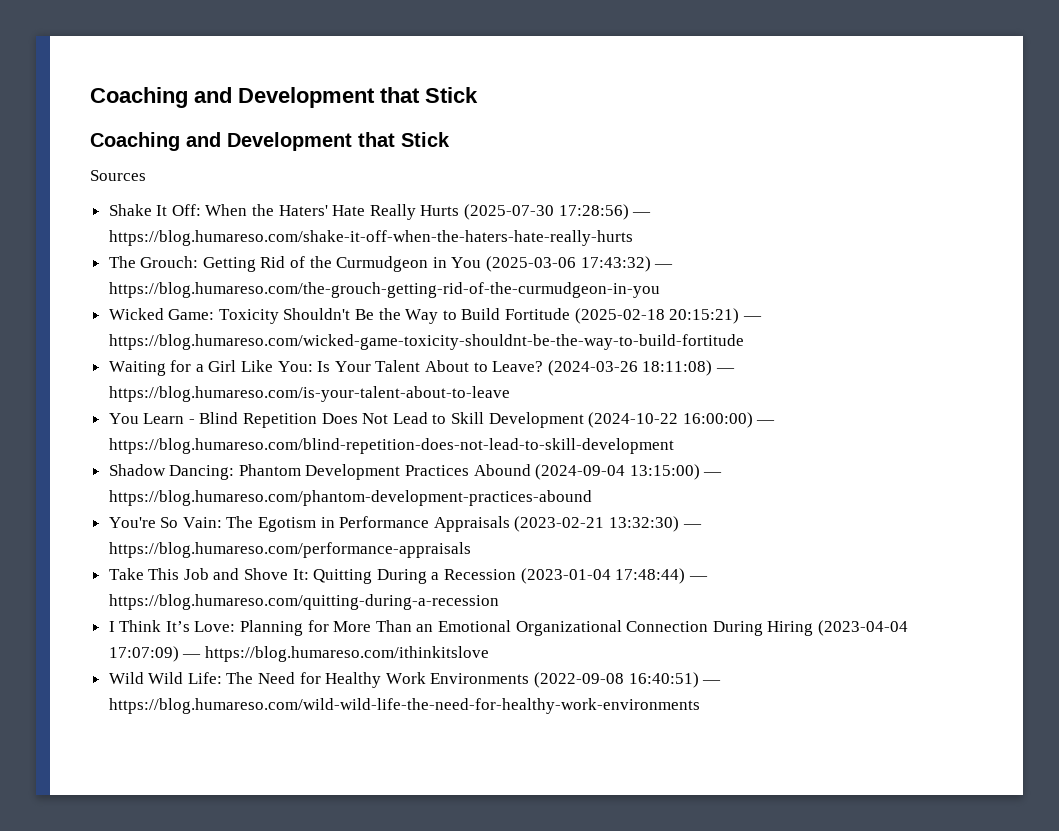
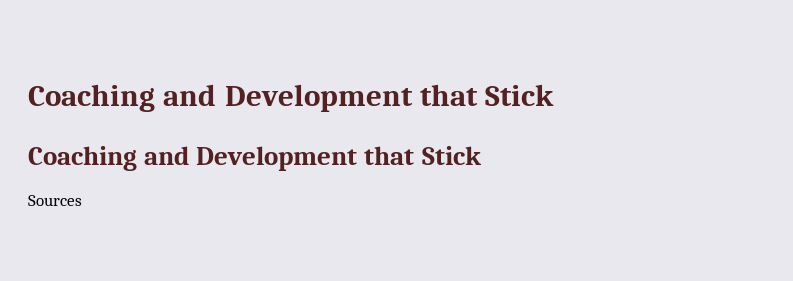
- Shake It Off: When the Haters' Hate Really Hurts (2025-07-30 17:28:56) — https://blog.humareso.com/shake-it-off-when-the-haters-hate-really-hurts
- The Grouch: Getting Rid of the Curmudgeon in You (2025-03-06 17:43:32) — https://blog.humareso.com/the-grouch-getting-rid-of-the-curmudgeon-in-you
- Wicked Game: Toxicity Shouldn't Be the Way to Build Fortitude (2025-02-18 20:15:21) — https://blog.humareso.com/wicked-game-toxicity-shouldnt-be-the-way-to-build-fortitude
- Waiting for a Girl Like You: Is Your Talent About to Leave? (2024-03-26 18:11:08) — https://blog.humareso.com/is-your-talent-about-to-leave
- You Learn - Blind Repetition Does Not Lead to Skill Development (2024-10-22 16:00:00) — https://blog.humareso.com/blind-repetition-does-not-lead-to-skill-development
- Shadow Dancing: Phantom Development Practices Abound (2024-09-04 13:15:00) — https://blog.humareso.com/phantom-development-practices-abound
- You're So Vain: The Egotism in Performance Appraisals (2023-02-21 13:32:30) — https://blog.humareso.com/performance-appraisals
- Take This Job and Shove It: Quitting During a Recession (2023-01-04 17:48:44) — https://blog.humareso.com/quitting-during-a-recession
- I Think It’s Love: Planning for More Than an Emotional Organizational Connection During Hiring (2023-04-04 17:07:09) — https://blog.humareso.com/ithinkitslove
- Wild Wild Life: The Need for Healthy Work Environments (2022-09-08 16:40:51) — https://blog.humareso.com/wild-wild-life-the-need-for-healthy-work-environments

